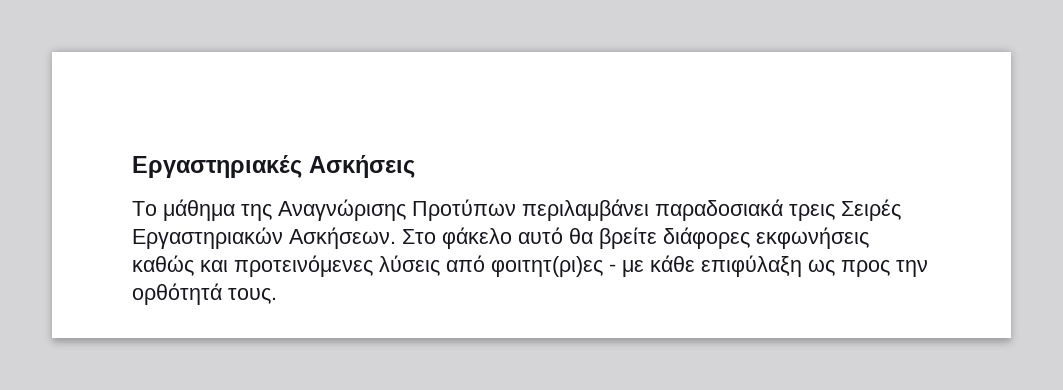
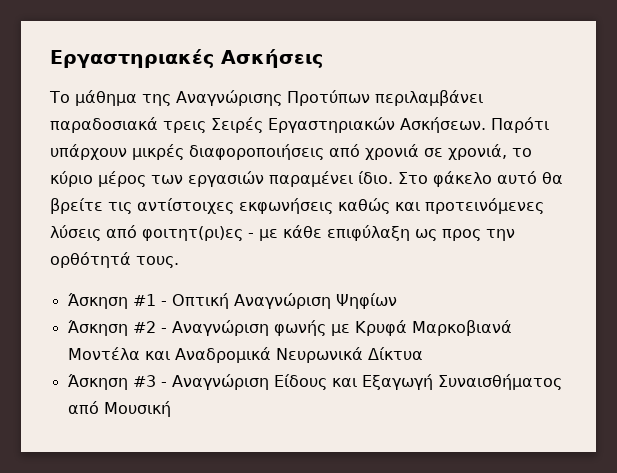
+ Παρότι υπάρχουν μικρές διαφοροποιήσεις από χρονιά σε χρονιά, το κύριο μέρος των εργασιών παραμένει ίδιο.
- Στο φάκελο αυτό θα βρείτε διάφορες εκφωνήσεις καθώς και προτεινόμενες λύσεις από φοιτητ(ρι)ες - με κάθε επιφύλαξη ως προς την ορθότητά τους.
+ Στο φάκελο αυτό θα βρείτε τις αντίστοιχες εκφωνήσεις καθώς και προτεινόμενες λύσεις από φοιτητ(ρι)ες - με κάθε επιφύλαξη ως προς την ορθότητά τους.
+ Άσκηση #1 - Οπτική Αναγνώριση Ψηφίων
+ Άσκηση #2 - Αναγνώριση φωνής με Κρυφά Μαρκοβιανά Μοντέλα και Αναδρομικά Νευρωνικά Δίκτυα
+ Άσκηση #3 - Αναγνώριση Είδους και Εξαγωγή Συναισθήματος από Μουσική

